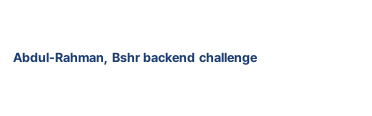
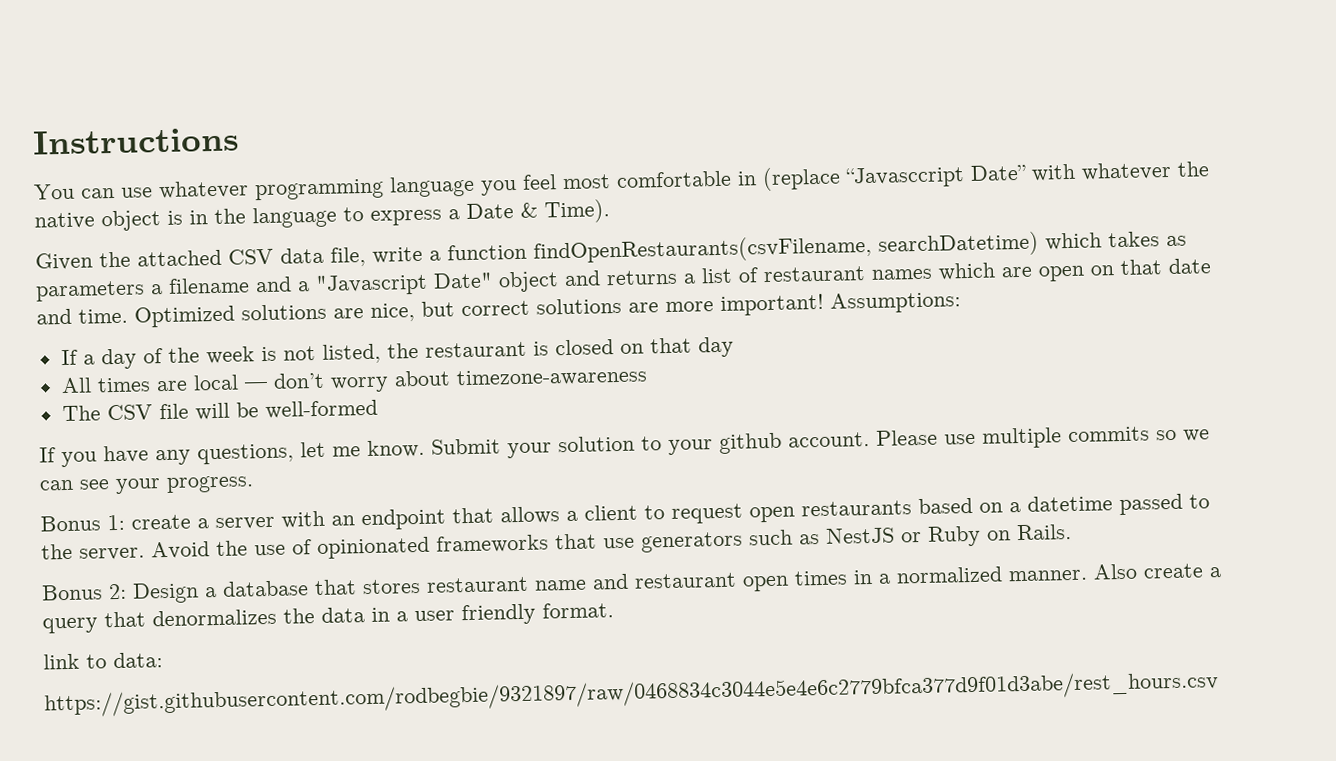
- Abdul-Rahman, Bshr backend challenge
+ Instructions
+ You can use whatever programming language you feel most comfortable in (replace “Javasccript Date” with whatever the native object is in the language to express a Date & Time).
+ Given the attached CSV data file, write a function findOpenRestaurants(csvFilename, searchDatetime) which takes as parameters a filename and a "Javascript Date" object and returns a list of restaurant names which are open on that date and time. Optimized solutions are nice, but correct solutions are more important! Assumptions:
+ If a day of the week is not listed, the restaurant is closed on that day
+ All times are local — don’t worry about timezone-awareness
+ The CSV file will be well-formed
+ If you have any questions, let me know. Submit your solution to your github account. Please use multiple commits so we can see your progress.
+ Bonus 1: create a server with an endpoint that allows a client to request open restaurants based on a datetime passed to the server. Avoid the use of opinionated frameworks that use generators such as NestJS or Ruby on Rails.
+ Bonus 2: Design a database that stores restaurant name and restaurant open times in a normalized manner. Also create a query that denormalizes the data in a user friendly format.
+ link to data:
+ https://gist.githubusercontent.com/rodbegbie/9321897/raw/0468834c3044e5e4e6c2779bfca377d9f01d3abe/rest_hours.csv

